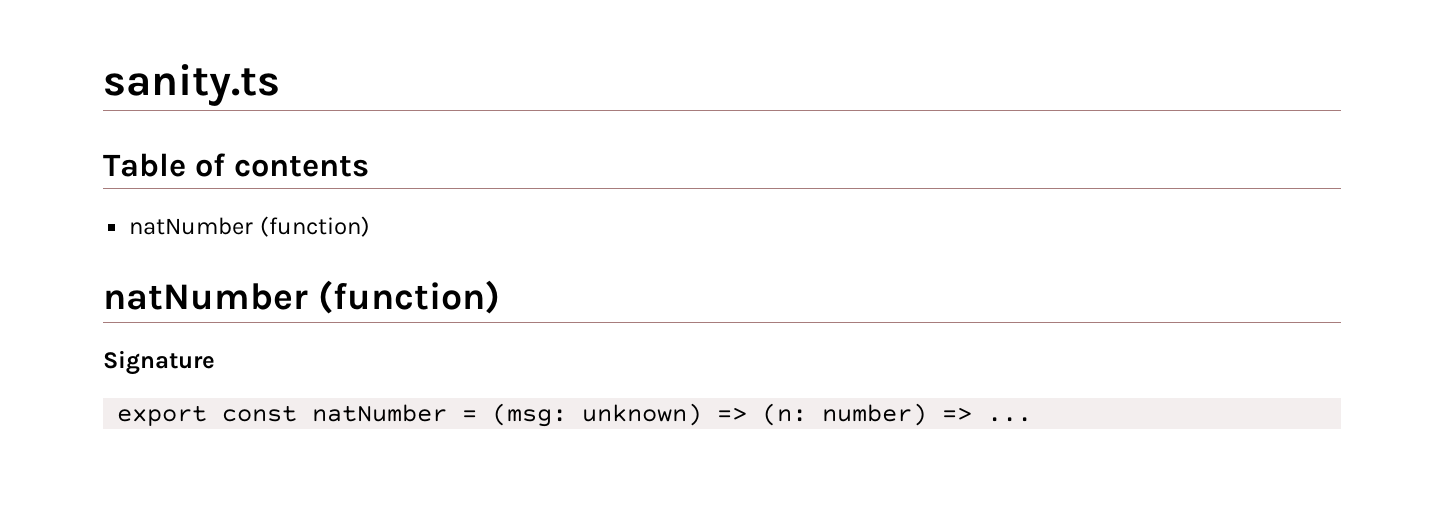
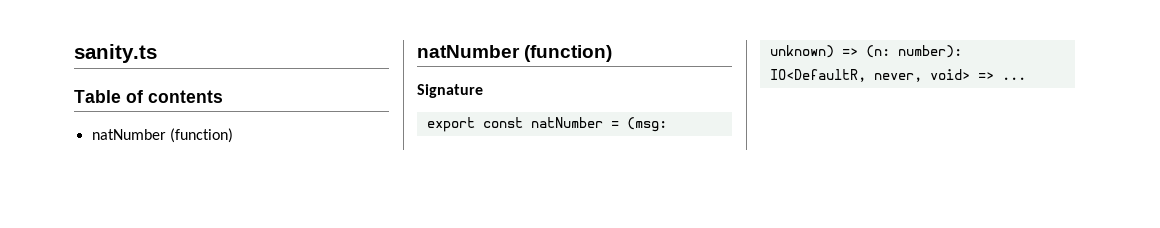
- export const natNumber = (msg: unknown) => (n: number) => ...
+ export const natNumber = (msg: unknown) => (n: number): IO<DefaultR, never, void> => ...

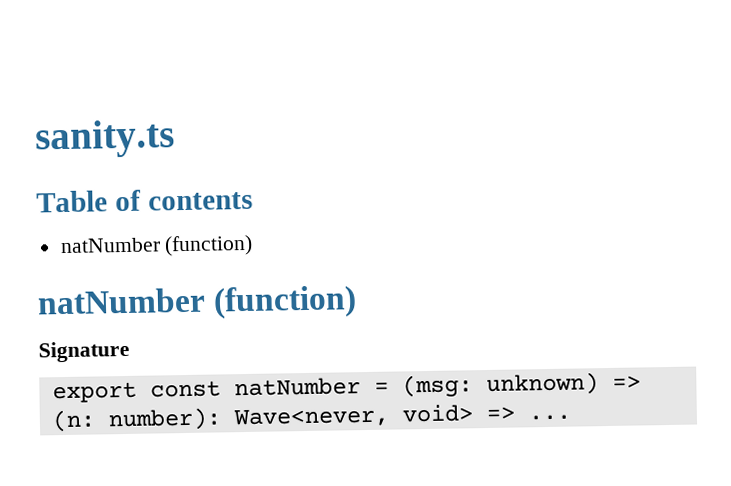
- export const natNumber = (msg: unknown) => (n: number): IO<DefaultR, never, void> => ...
+ export const natNumber = (msg: unknown) => (n: number): Wave<never, void> => ...

